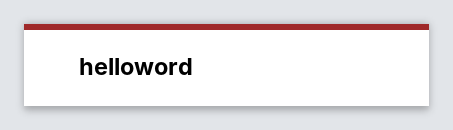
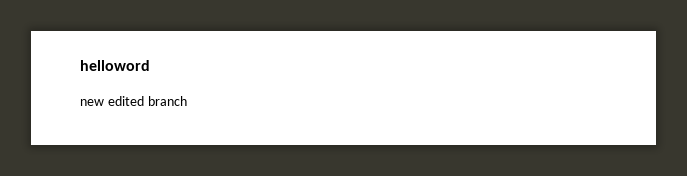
+ new edited branch

